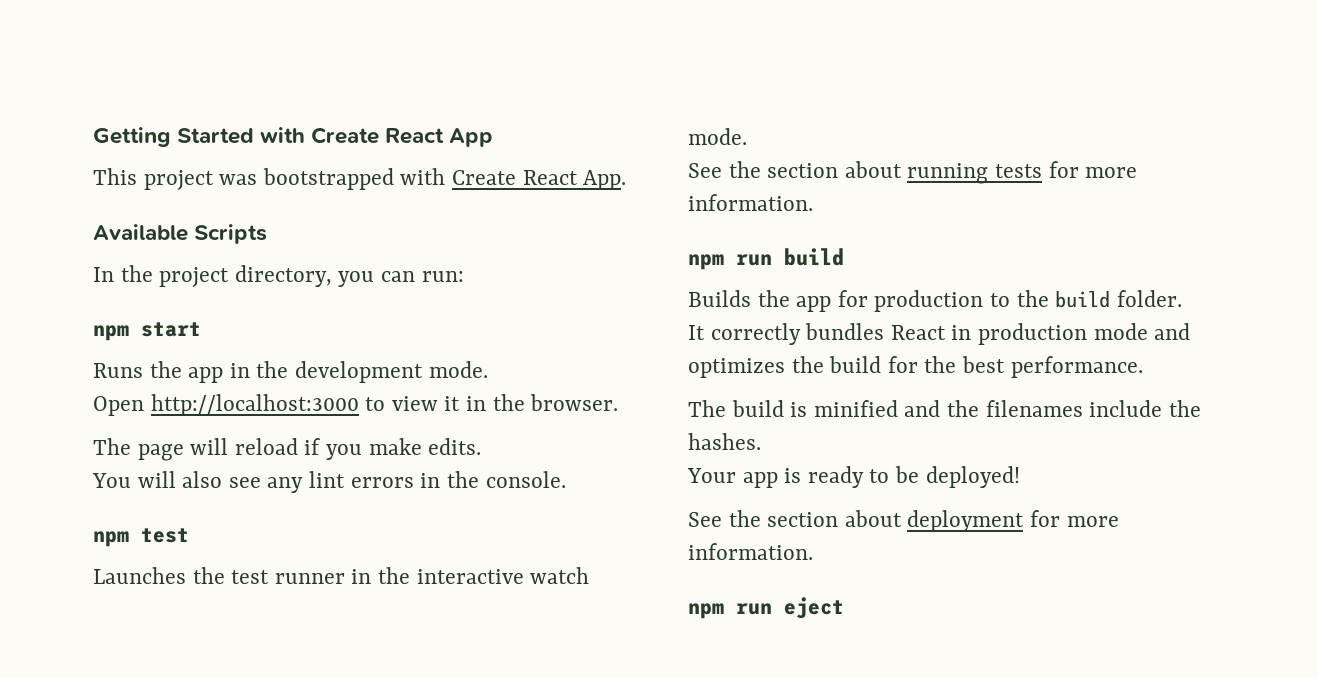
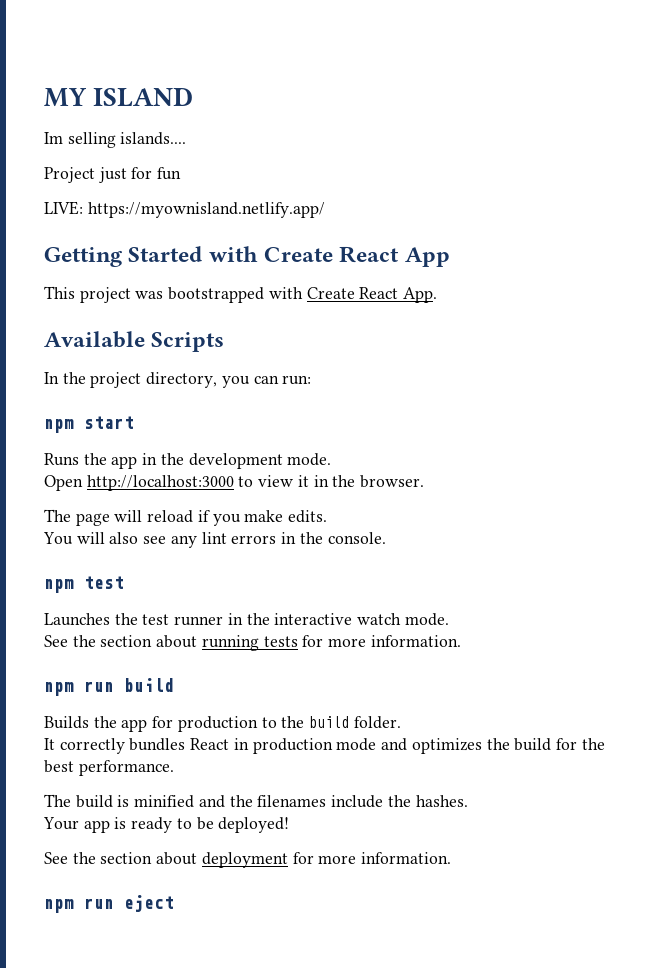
+ MY ISLAND
+ Im selling islands....
+ Project just for fun
+ LIVE: https://myownisland.netlify.app/

